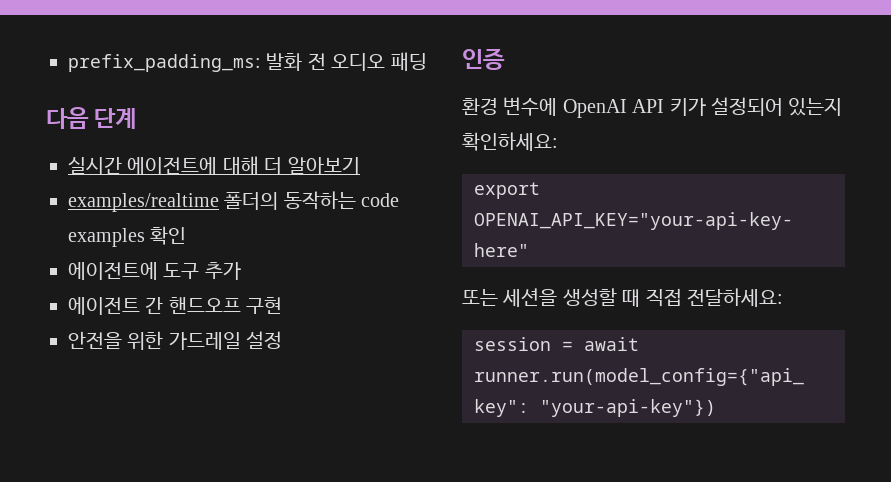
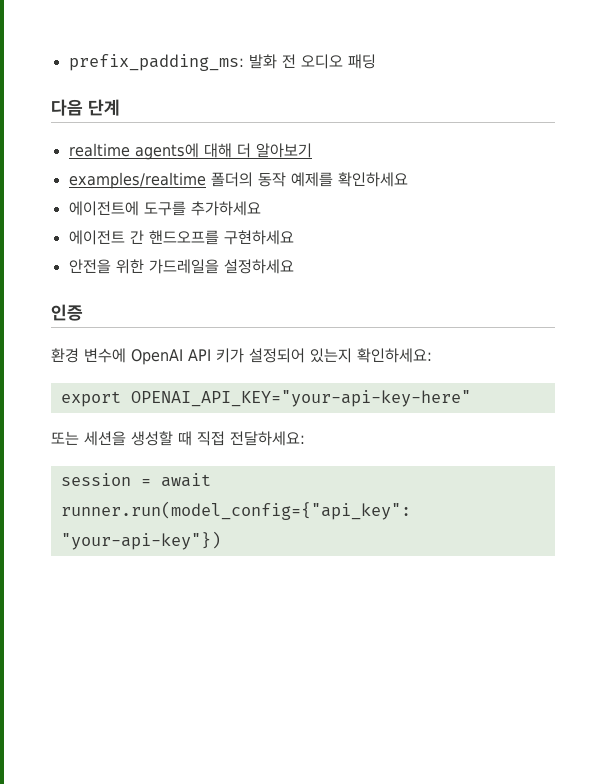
- 실시간 에이전트에 대해 더 알아보기
+ realtime agents에 대해 더 알아보기
- examples/realtime 폴더의 동작하는 code examples 확인
- 에이전트에 도구 추가
+ examples/realtime 폴더의 동작 예제를 확인하세요
+ 에이전트에 도구를 추가하세요
- 에이전트 간 핸드오프 구현
+ 에이전트 간 핸드오프를 구현하세요
- 안전을 위한 가드레일 설정
+ 안전을 위한 가드레일을 설정하세요

